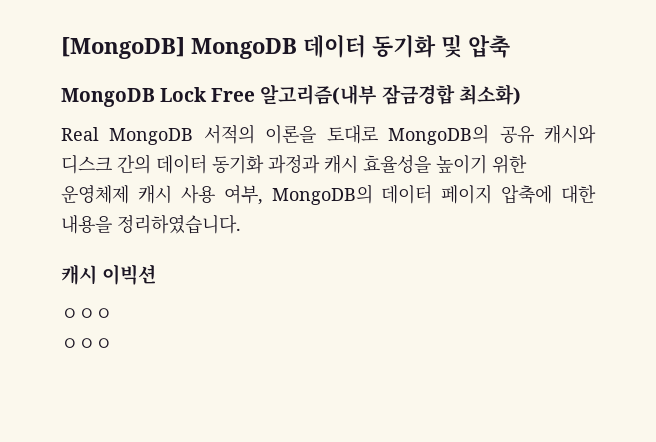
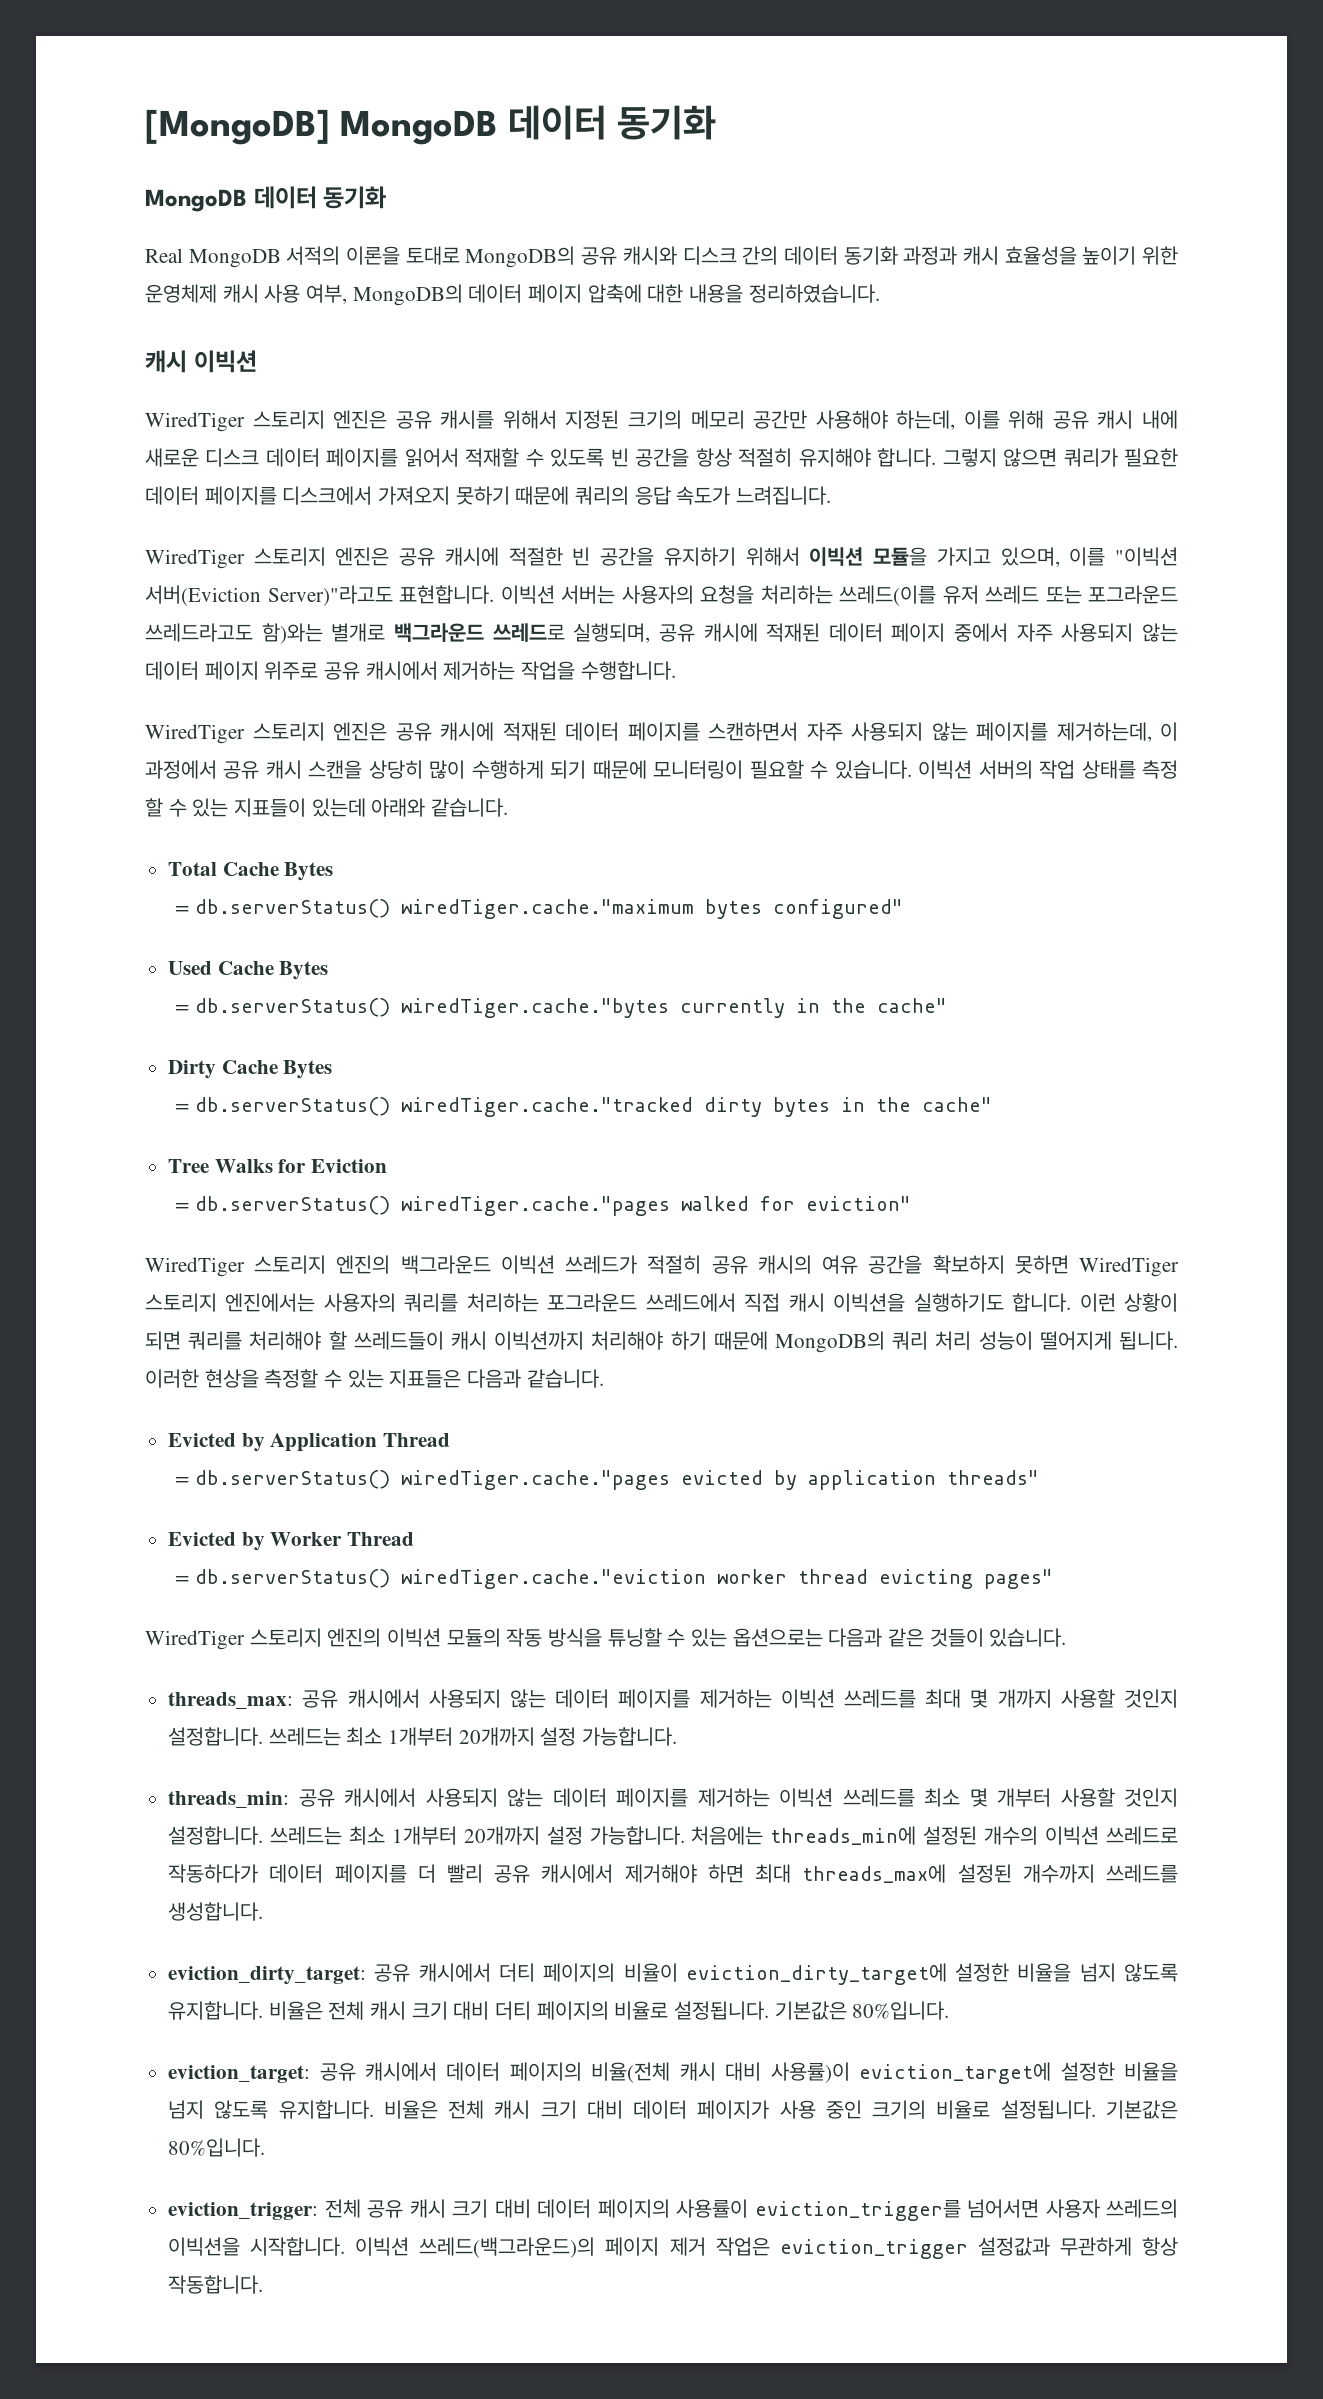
- [MongoDB] MongoDB 데이터 동기화 및 압축
- MongoDB Lock Free 알고리즘(내부 잠금경합 최소화)
+ [MongoDB] MongoDB 데이터 동기화
+ MongoDB 데이터 동기화
  캐시 이빅션
- ㅇㅇㅇ
- ㅇㅇㅇ
+ WiredTiger 스토리지 엔진은 공유 캐시를 위해서 지정된 크기의 메모리 공간만 사용해야 하는데, 이를 위해 공유 캐시 내에 새로운 디스크 데이터 페이지를 읽어서 적재할 수 있도록 빈 공간을 항상 적절히 유지해야 합니다. 그렇지 않으면 쿼리가 필요한 데이터 페이지를 디스크에서 가져오지 못하기 때문에 쿼리의 응답 속도가 느려집니다.
+ WiredTiger 스토리지 엔진은 공유 캐시에 적절한 빈 공간을 유지하기 위해서 이빅션 모듈을 가지고 있으며, 이를 "이빅션 서버(Eviction Server)"라고도 표현합니다. 이빅션 서버는 사용자의 요청을 처리하는 쓰레드(이를 유저 쓰레드 또는 포그라운드 쓰레드라고도 함)와는 별개로 백그라운드 쓰레드로 실행되며, 공유 캐시에 적재된 데이터 페이지 중에서 자주 사용되지 않는 데이터 페이지 위주로 공유 캐시에서 제거하는 작업을 수행합니다.
+ WiredTiger 스토리지 엔진은 공유 캐시에 적재된 데이터 페이지를 스캔하면서 자주 사용되지 않는 페이지를 제거하는데, 이 과정에서 공유 캐시 스캔을 상당히 많이 수행하게 되기 때문에 모니터링이 필요할 수 있습니다. 이빅션 서버의 작업 상태를 측정 할 수 있는 지표들이 있는데 아래와 같습니다.
+ Total Cache Bytes
+ = db.serverStatus() wiredTiger.cache."maximum bytes configured"
+ Used Cache Bytes
+ = db.serverStatus() wiredTiger.cache."bytes currently in the cache"
+ Dirty Cache Bytes
+ = db.serverStatus() wiredTiger.cache."tracked dirty bytes in the cache"
+ Tree Walks for Eviction
+ = db.serverStatus() wiredTiger.cache."pages walked for eviction"
+ WiredTiger 스토리지 엔진의 백그라운드 이빅션 쓰레드가 적절히 공유 캐시의 여유 공간을 확보하지 못하면 WiredTiger 스토리지 엔진에서는 사용자의 쿼리를 처리하는 포그라운드 쓰레드에서 직접 캐시 이빅션을 실행하기도 합니다. 이런 상황이 되면 쿼리를 처리해야 할 쓰레드들이 캐시 이빅션까지 처리해야 하기 때문에 MongoDB의 쿼리 처리 성능이 떨어지게 됩니다. 이러한 현상을 측정할 수 있는 지표들은 다음과 같습니다.
+ Evicted by Application Thread
+ = db.serverStatus() wiredTiger.cache."pages evicted by application threads"
+ Evicted by Worker Thread
+ = db.serverStatus() wiredTiger.cache."eviction worker thread evicting pages"
+ WiredTiger 스토리지 엔진의 이빅션 모듈의 작동 방식을 튜닝할 수 있는 옵션으로는 다음과 같은 것들이 있습니다.
+ threads_max: 공유 캐시에서 사용되지 않는 데이터 페이지를 제거하는 이빅션 쓰레드를 최대 몇 개까지 사용할 것인지 설정합니다. 쓰레드는 최소 1개부터 20개까지 설정 가능합니다.
+ threads_min: 공유 캐시에서 사용되지 않는 데이터 페이지를 제거하는 이빅션 쓰레드를 최소 몇 개부터 사용할 것인지 설정합니다. 쓰레드는 최소 1개부터 20개까지 설정 가능합니다. 처음에는 threads_min에 설정된 개수의 이빅션 쓰레드로 작동하다가 데이터 페이지를 더 빨리 공유 캐시에서 제거해야 하면 최대 threads_max에 설정된 개수까지 쓰레드를 생성합니다.
+ eviction_dirty_target: 공유 캐시에서 더티 페이지의 비율이 eviction_dirty_target에 설정한 비율을 넘지 않도록 유지합니다. 비율은 전체 캐시 크기 대비 더티 페이지의 비율로 설정됩니다. 기본값은 80%입니다.
+ eviction_target: 공유 캐시에서 데이터 페이지의 비율(전체 캐시 대비 사용률)이 eviction_target에 설정한 비율을 넘지 않도록 유지합니다. 비율은 전체 캐시 크기 대비 데이터 페이지가 사용 중인 크기의 비율로 설정됩니다. 기본값은 80%입니다.
+ eviction_trigger: 전체 공유 캐시 크기 대비 데이터 페이지의 사용률이 eviction_trigger를 넘어서면 사용자 쓰레드의 이빅션을 시작합니다. 이빅션 쓰레드(백그라운드)의 페이지 제거 작업은 eviction_trigger 설정값과 무관하게 항상 작동합니다.

